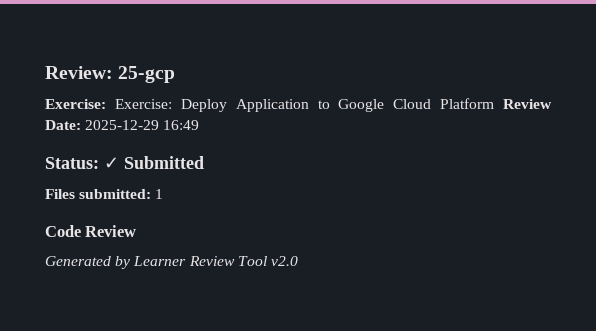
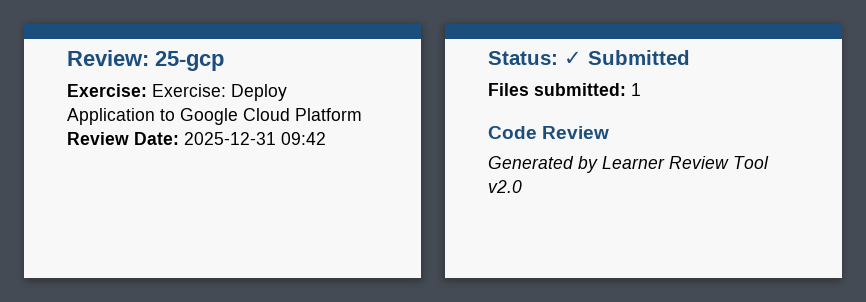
- Exercise: Exercise: Deploy Application to Google Cloud Platform Review Date: 2025-12-29 16:49
+ Exercise: Exercise: Deploy Application to Google Cloud Platform Review Date: 2025-12-31 09:42

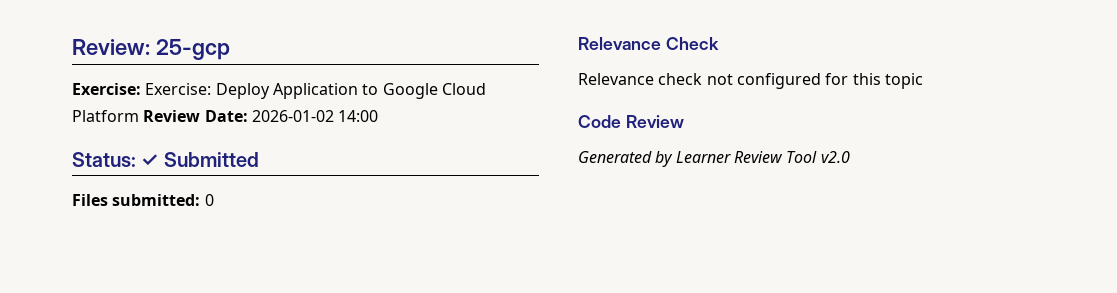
- Exercise: Exercise: Deploy Application to Google Cloud Platform Review Date: 2025-12-31 09:42
+ Exercise: Exercise: Deploy Application to Google Cloud Platform Review Date: 2026-01-02 14:00
- Files submitted: 1
+ Files submitted: 0
+ Relevance Check
+ Relevance check not configured for this topic

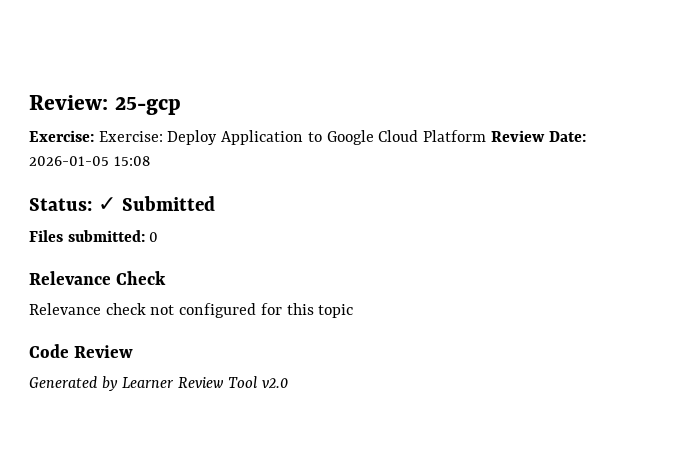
- Exercise: Exercise: Deploy Application to Google Cloud Platform Review Date: 2026-01-02 14:00
+ Exercise: Exercise: Deploy Application to Google Cloud Platform Review Date: 2026-01-05 15:08

